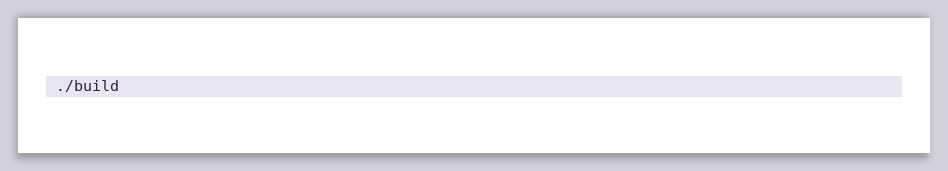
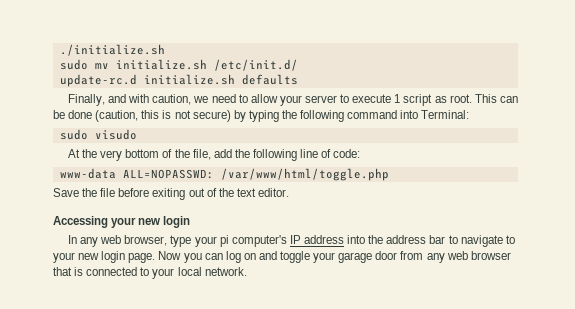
- ./build
+ ./initialize.sh
+ sudo mv initialize.sh /etc/init.d/
+ update-rc.d initialize.sh defaults
+ Finally, and with caution, we need to allow your server to execute 1 script as root. This can be done (caution, this is not secure) by typing the following command into Terminal:
+ sudo visudo
+ At the very bottom of the file, add the following line of code:
+ www-data ALL=NOPASSWD: /var/www/html/toggle.php
+ Save the file before exiting out of the text editor.
+ Accessing your new login
+ In any web browser, type your pi computer's IP address into the address bar to navigate to your new login page. Now you can log on and toggle your garage door from any web browser that is connected to your local network.

